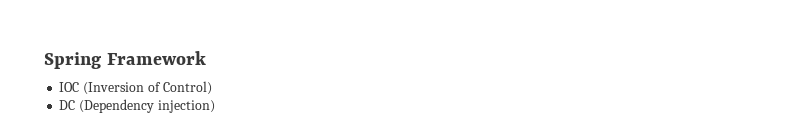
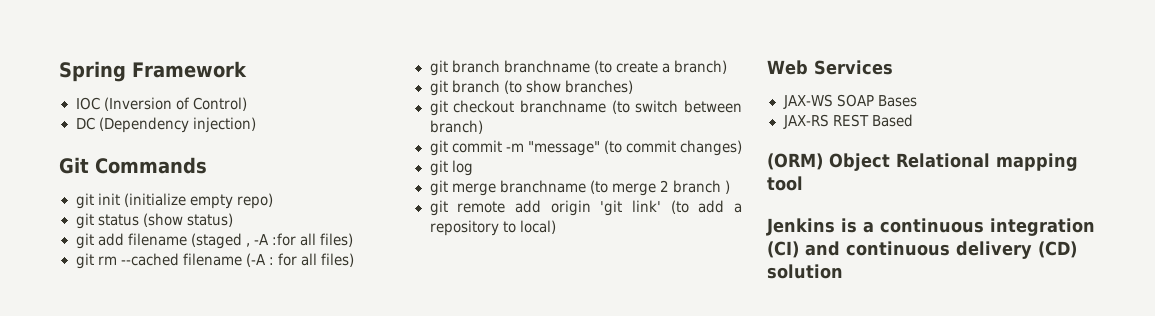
+ Git Commands
+ git init (initialize empty repo)
+ git status (show status)
+ git add filename (staged , -A :for all files)
+ git rm --cached filename (-A : for all files)
+ git branch branchname (to create a branch)
+ git branch (to show branches)
+ git checkout branchname (to switch between branch)
+ git commit -m "message" (to commit changes)
+ git log
+ git merge branchname (to merge 2 branch )
+ git remote add origin 'git link' (to add a repository to local)
+ Web Services
+ JAX-WS SOAP Bases
+ JAX-RS REST Based
+ (ORM) Object Relational mapping tool
+ Jenkins is a continuous integration (CI) and continuous delivery (CD) solution

